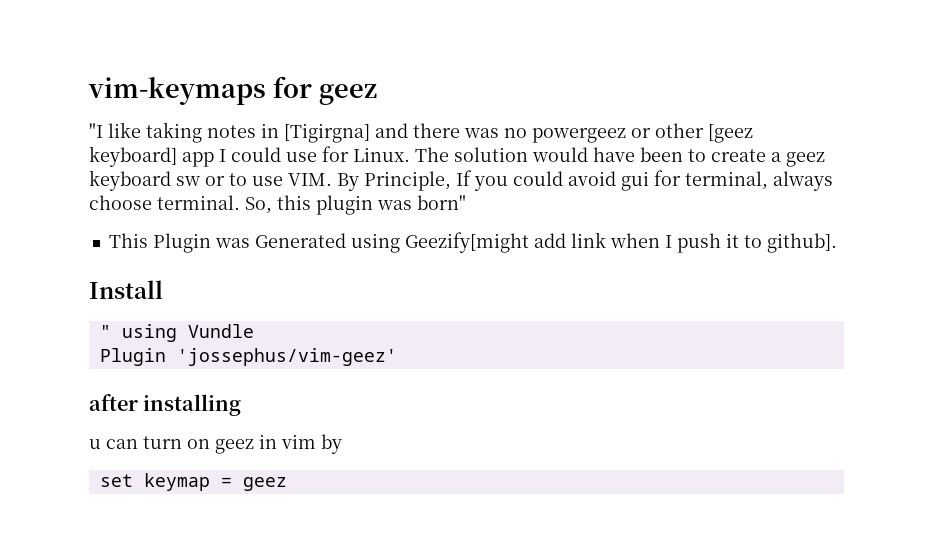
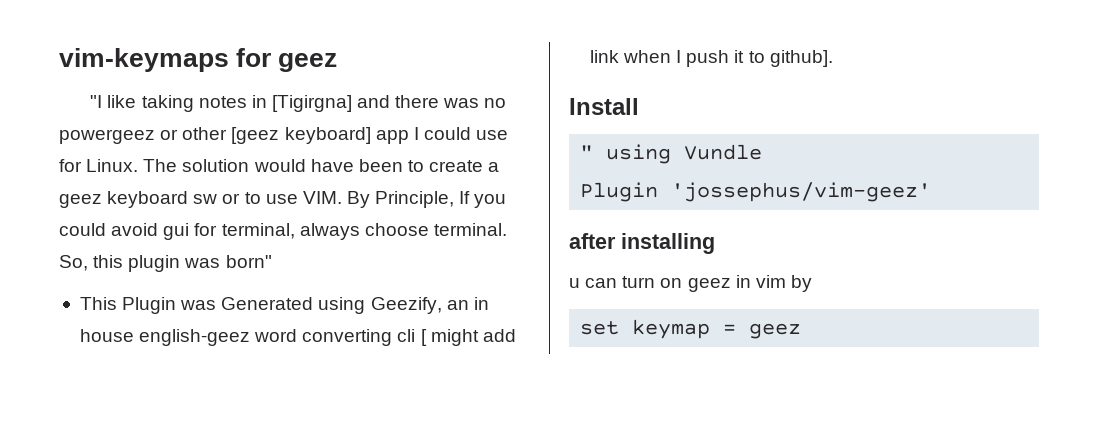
- This Plugin was Generated using Geezify[might add link when I push it to github].
+ This Plugin was Generated using Geezify, an in house english-geez word converting cli [ might add link when I push it to github].

